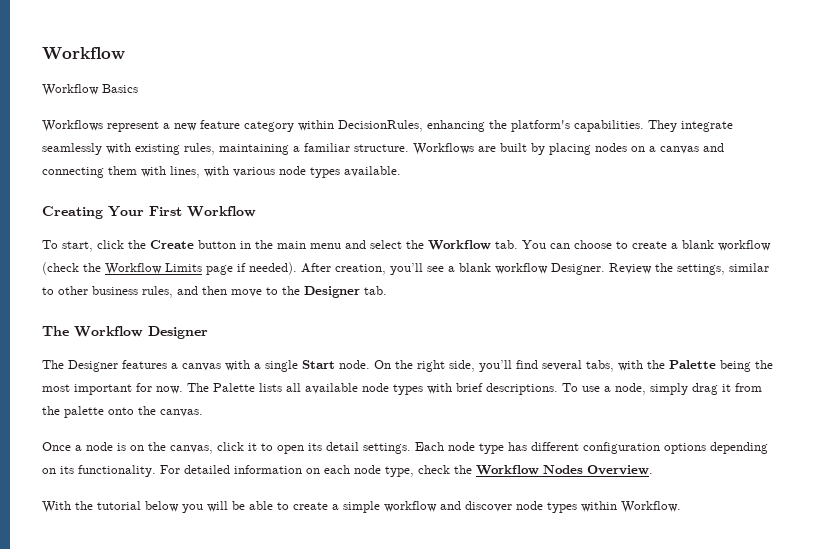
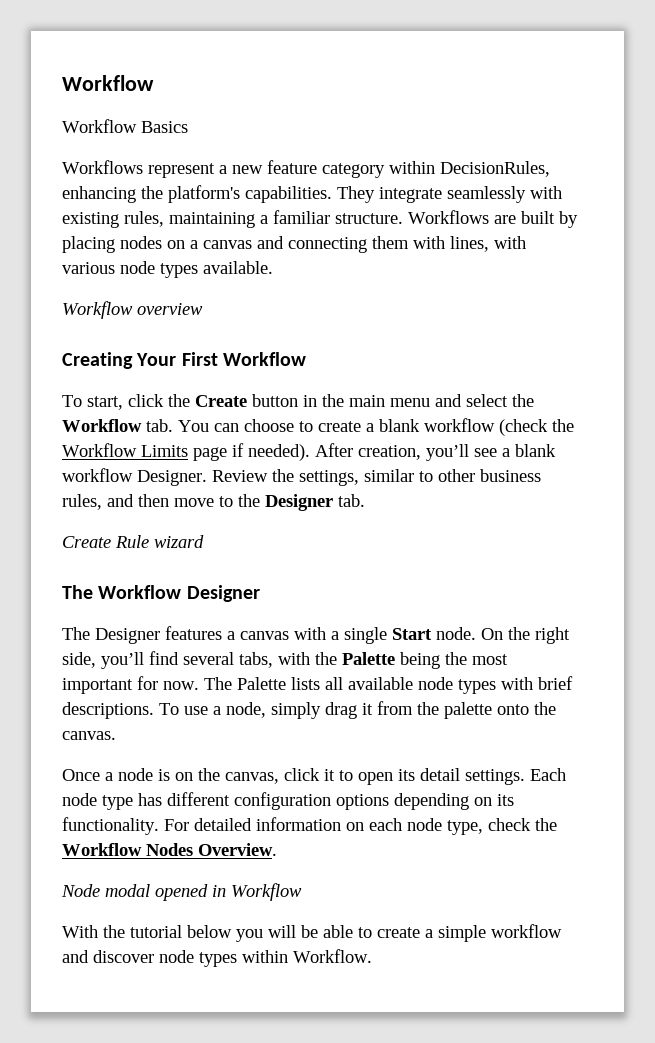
+ Workflow overview
+ Create Rule wizard
+ Node modal opened in Workflow

